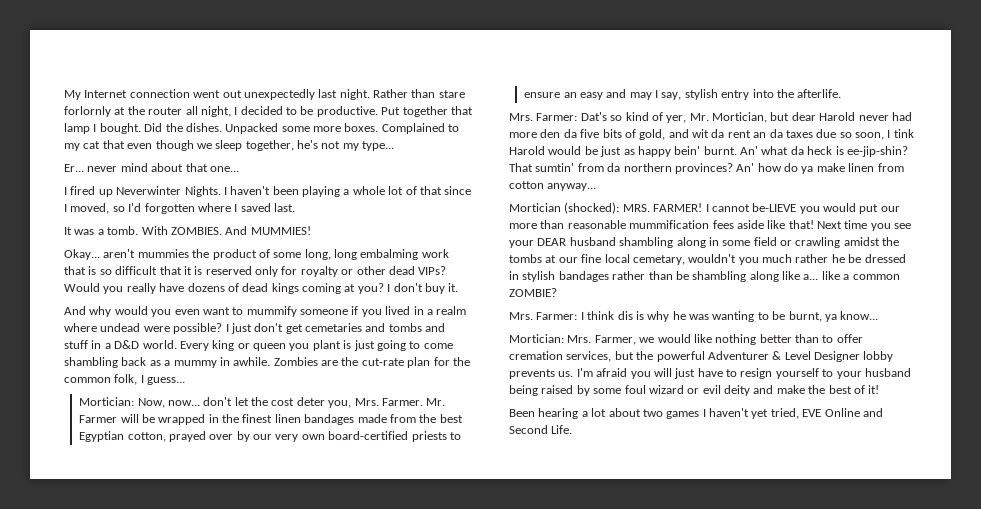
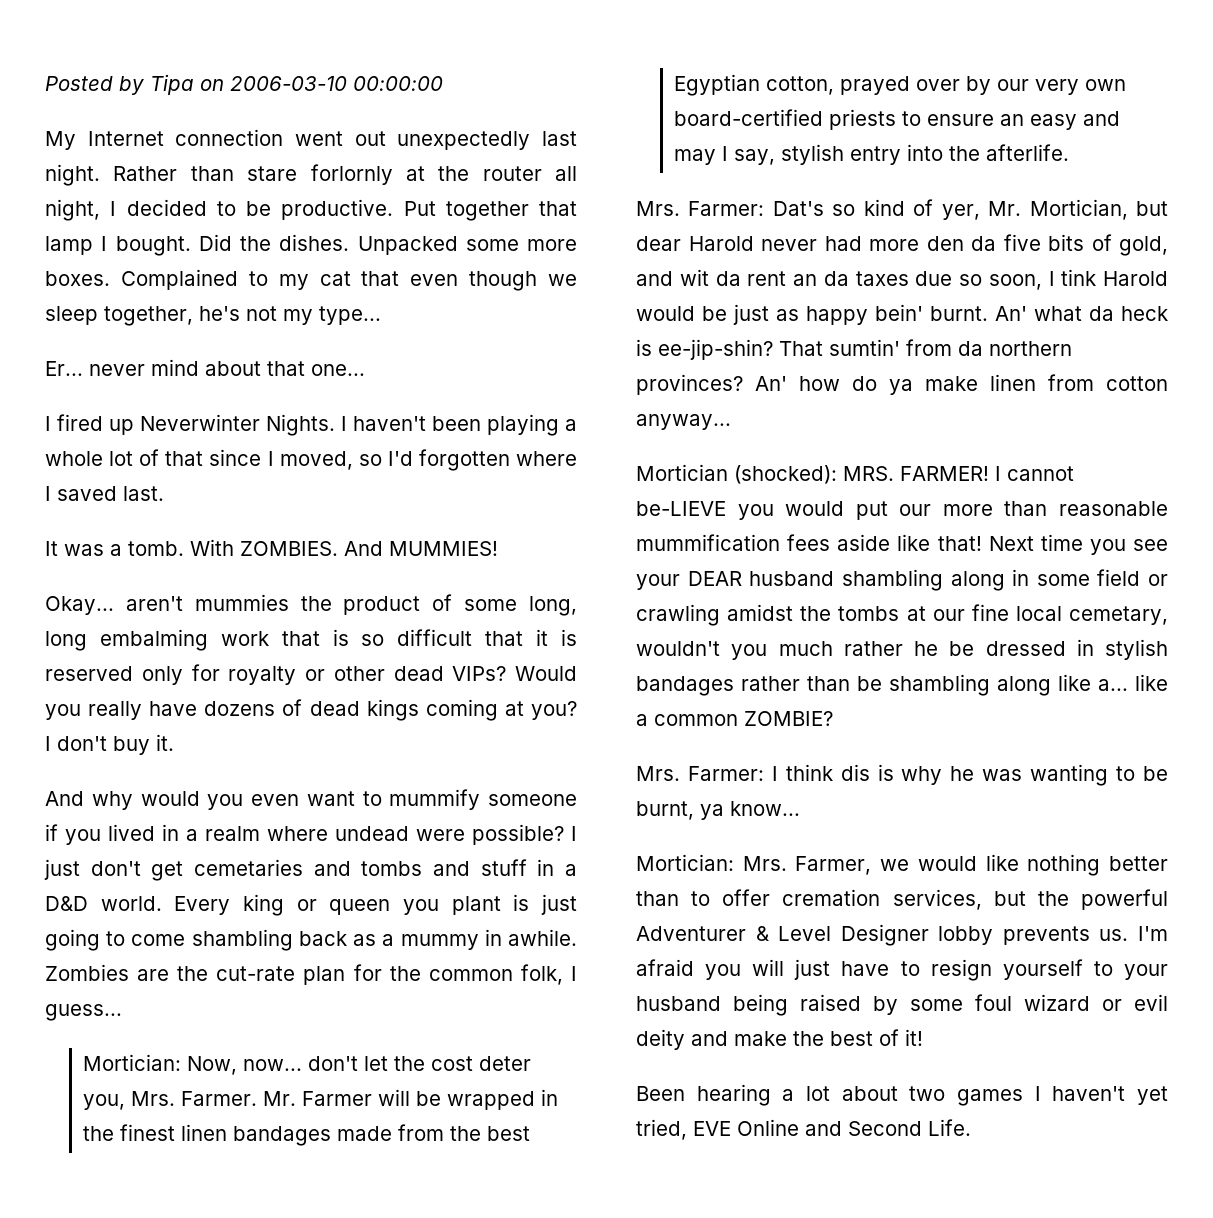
+ Posted by Tipa on 2006-03-10 00:00:00

